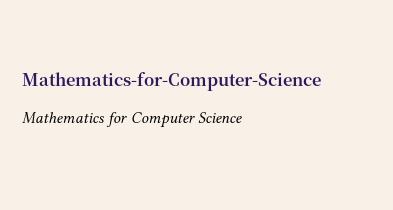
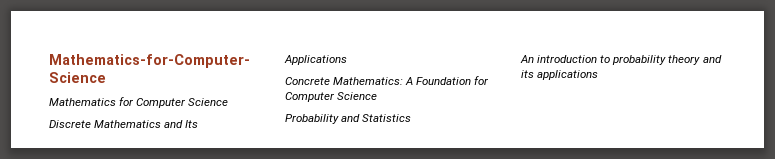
+ Discrete Mathematics and Its Applications
+ Concrete Mathematics: A Foundation for Computer Science
+ Probability and Statistics
+ An introduction to probability theory and its applications

